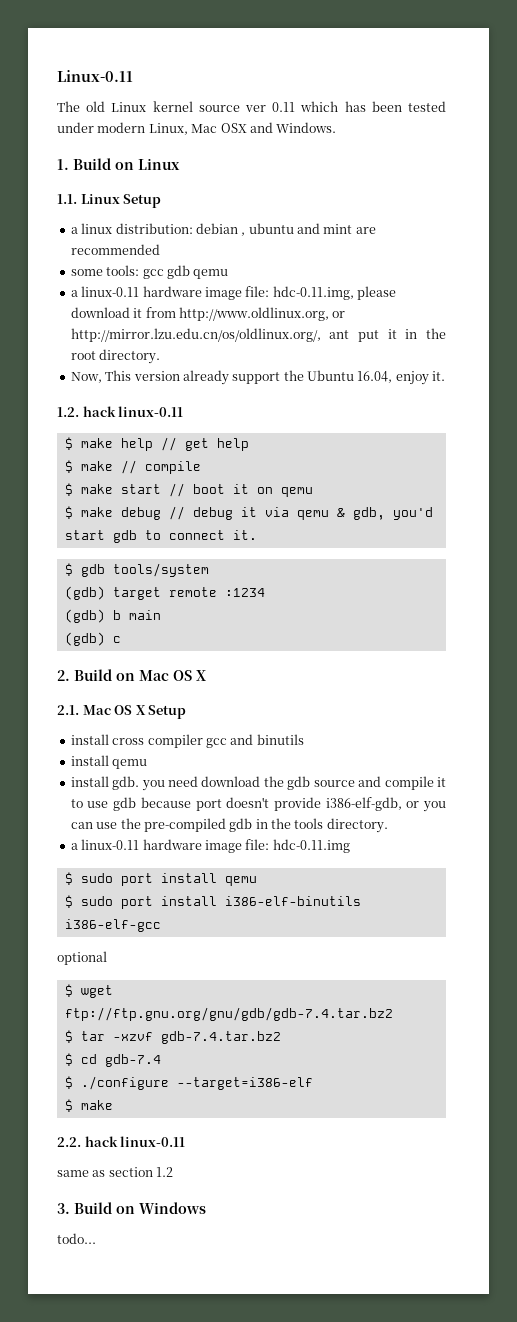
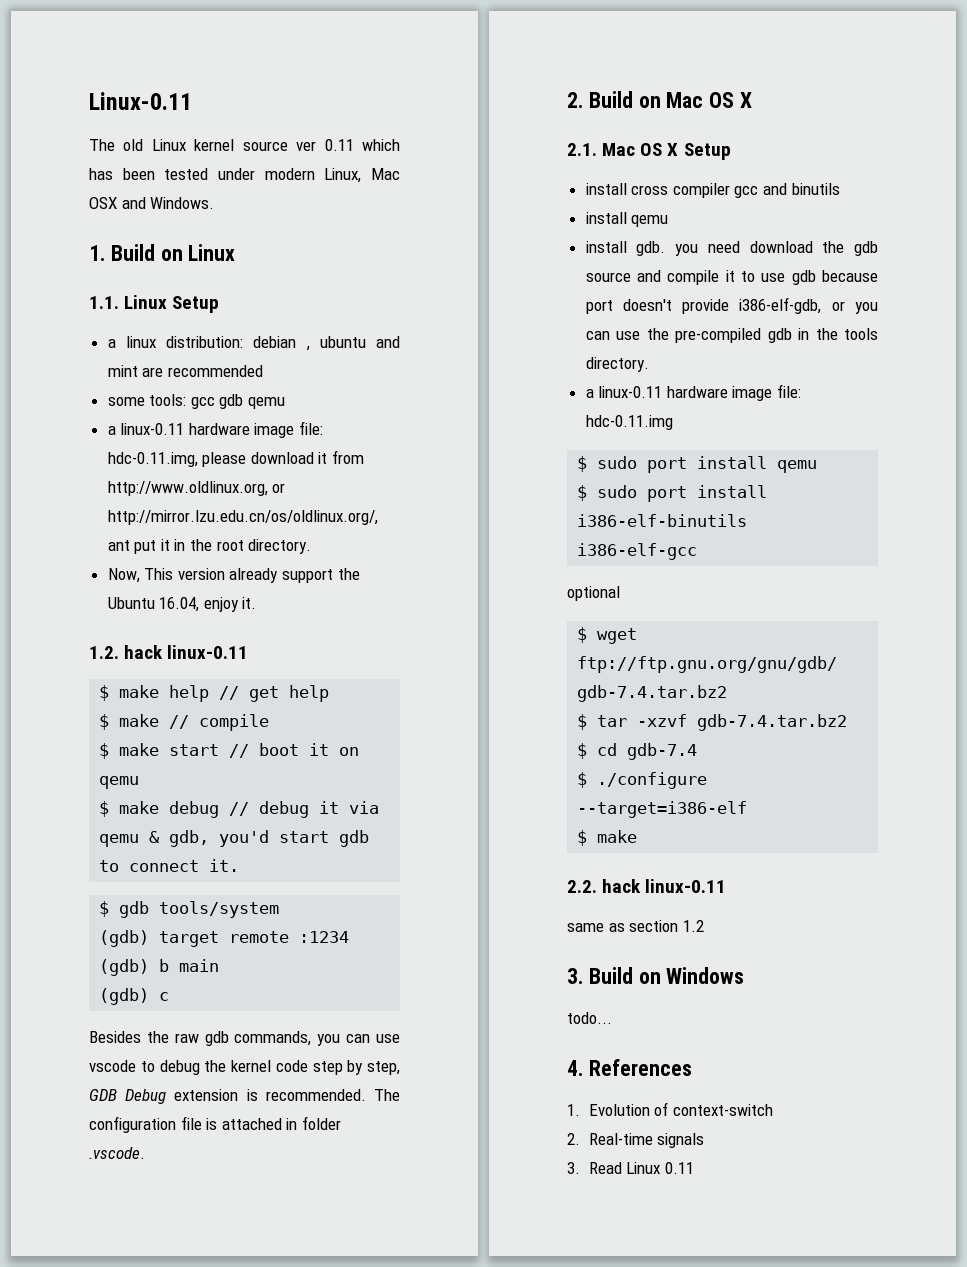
+ Besides the raw gdb commands, you can use vscode to debug the kernel code step by step, GDB Debug extension is recommended. The configuration file is attached in folder .vscode.
+ 4. References
+ 1. Evolution of context-switch
+ 2. Real-time signals
+ 3. Read Linux 0.11

